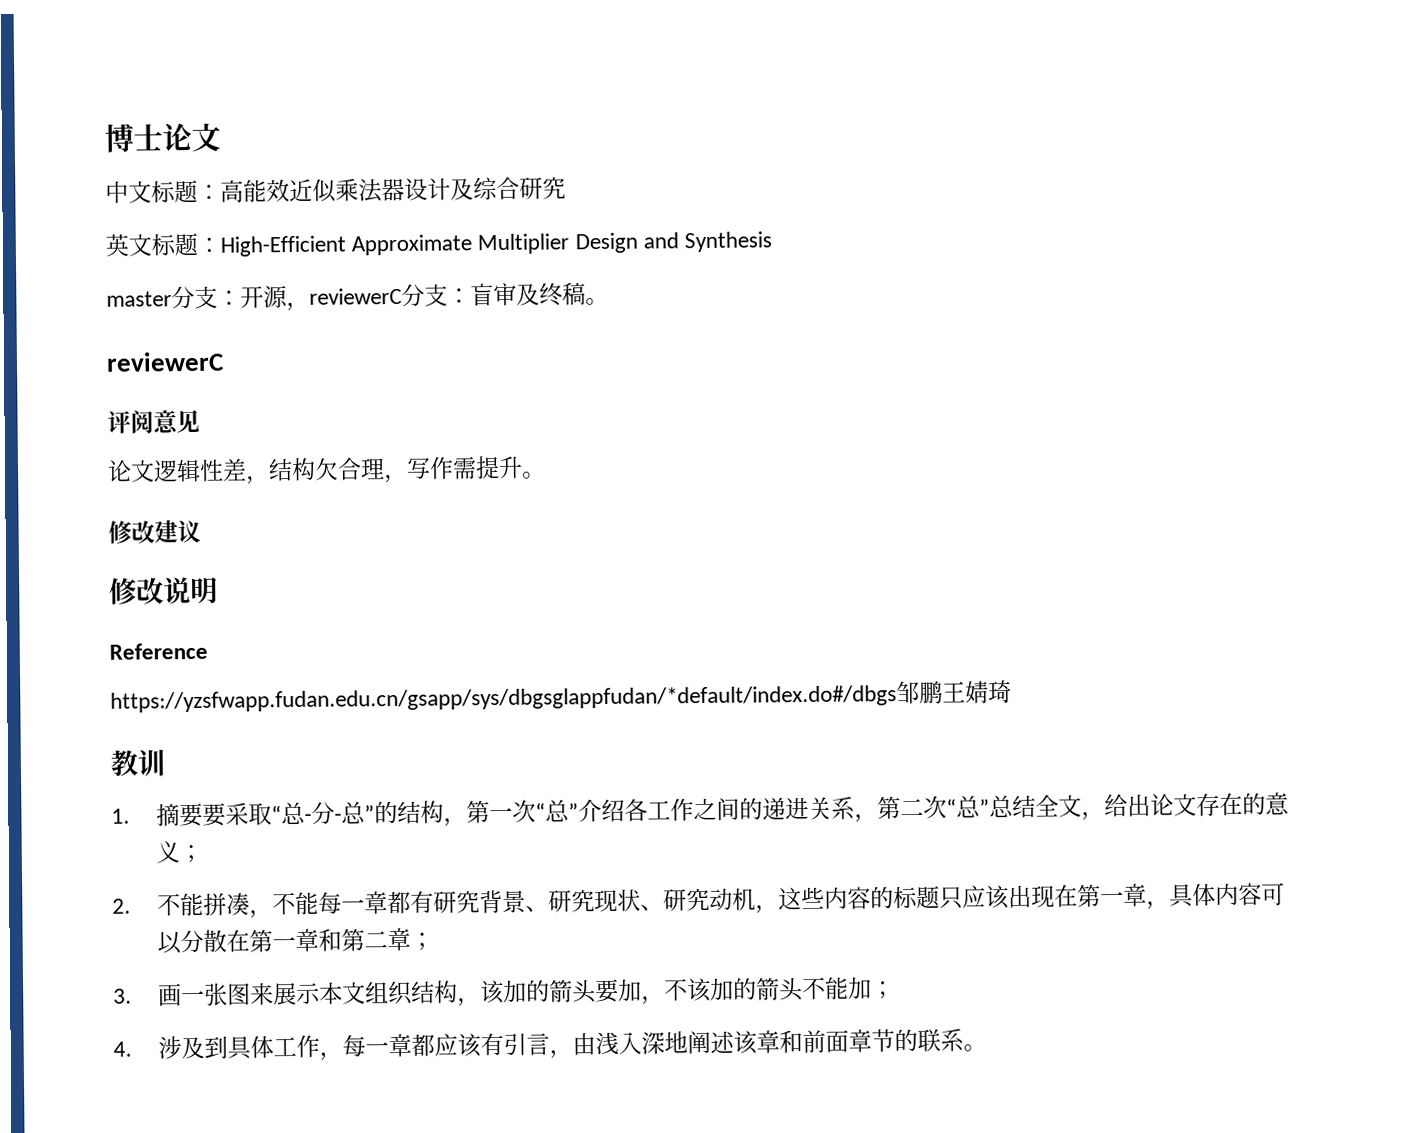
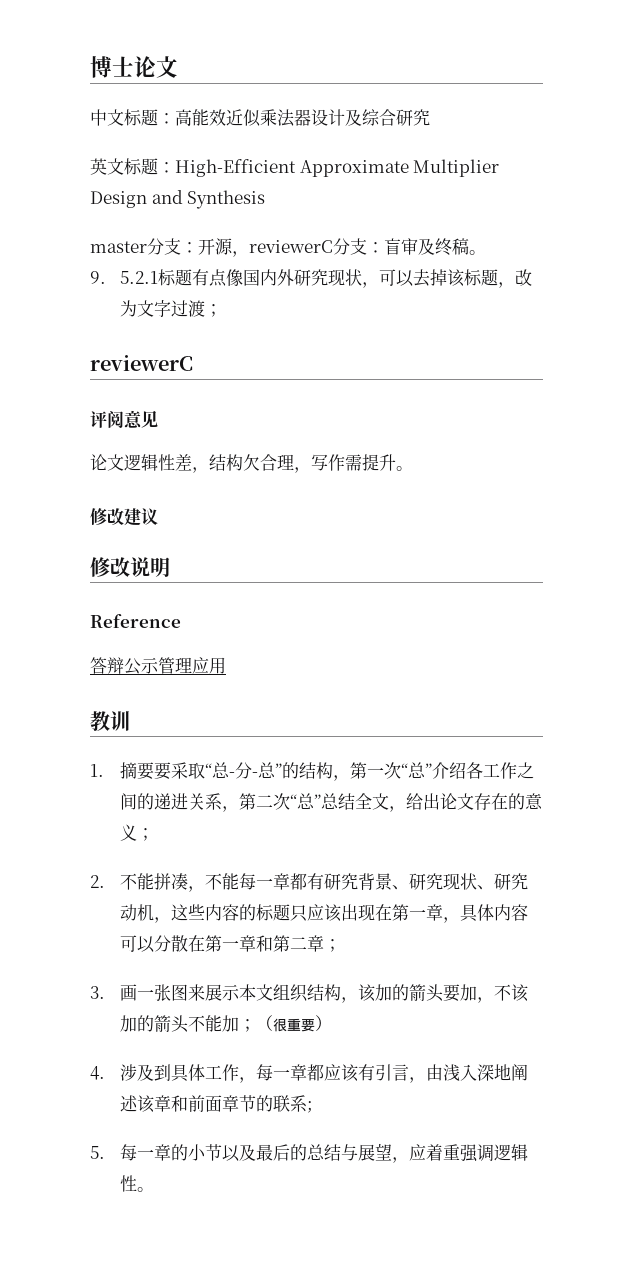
+ 9. 5.2.1标题有点像国内外研究现状，可以去掉该标题，改为文字过渡；
- https://yzsfwapp.fudan.edu.cn/gsapp/sys/dbgsglappfudan/*default/index.do#/dbgs邹鹏王婧琦
+ 答辩公示管理应用
- 3.画一张图来展示本文组织结构，该加的箭头要加，不该加的箭头不能加；
+ 3.画一张图来展示本文组织结构，该加的箭头要加，不该加的箭头不能加；（很重要）
- 4.涉及到具体工作，每一章都应该有引言，由浅入深地阐述该章和前面章节的联系。
+ 4.涉及到具体工作，每一章都应该有引言，由浅入深地阐述该章和前面章节的联系;
+ 5.每一章的小节以及最后的总结与展望，应着重强调逻辑性。

